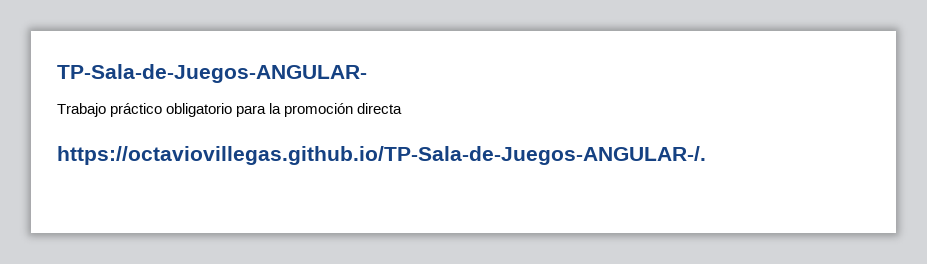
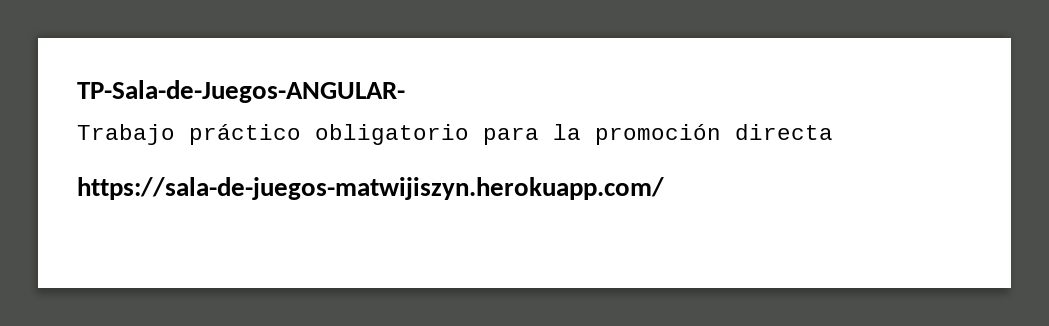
- https://octaviovillegas.github.io/TP-Sala-de-Juegos-ANGULAR-/.
+ https://sala-de-juegos-matwijiszyn.herokuapp.com/

